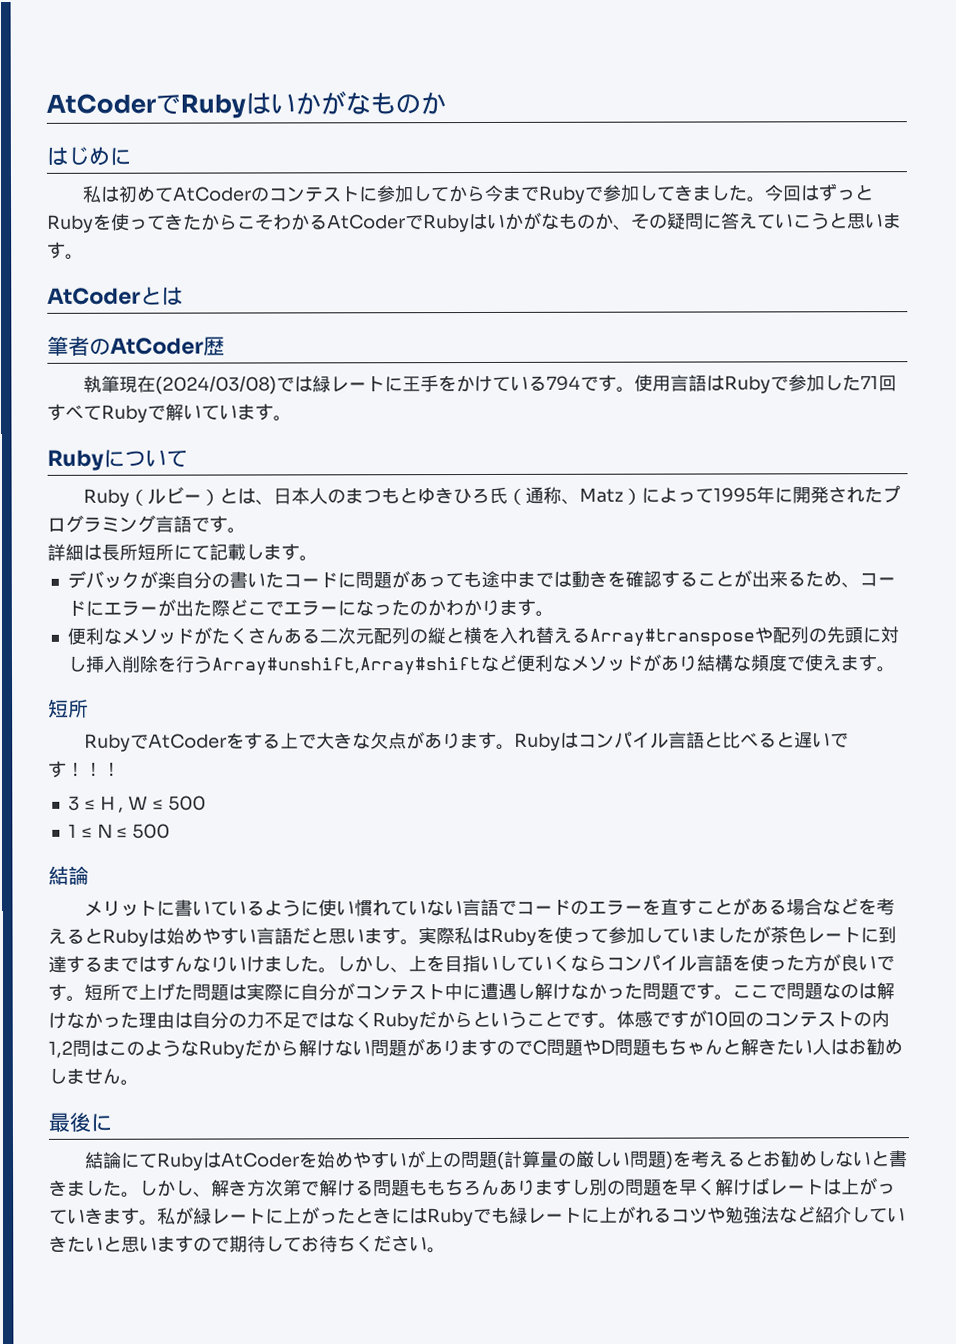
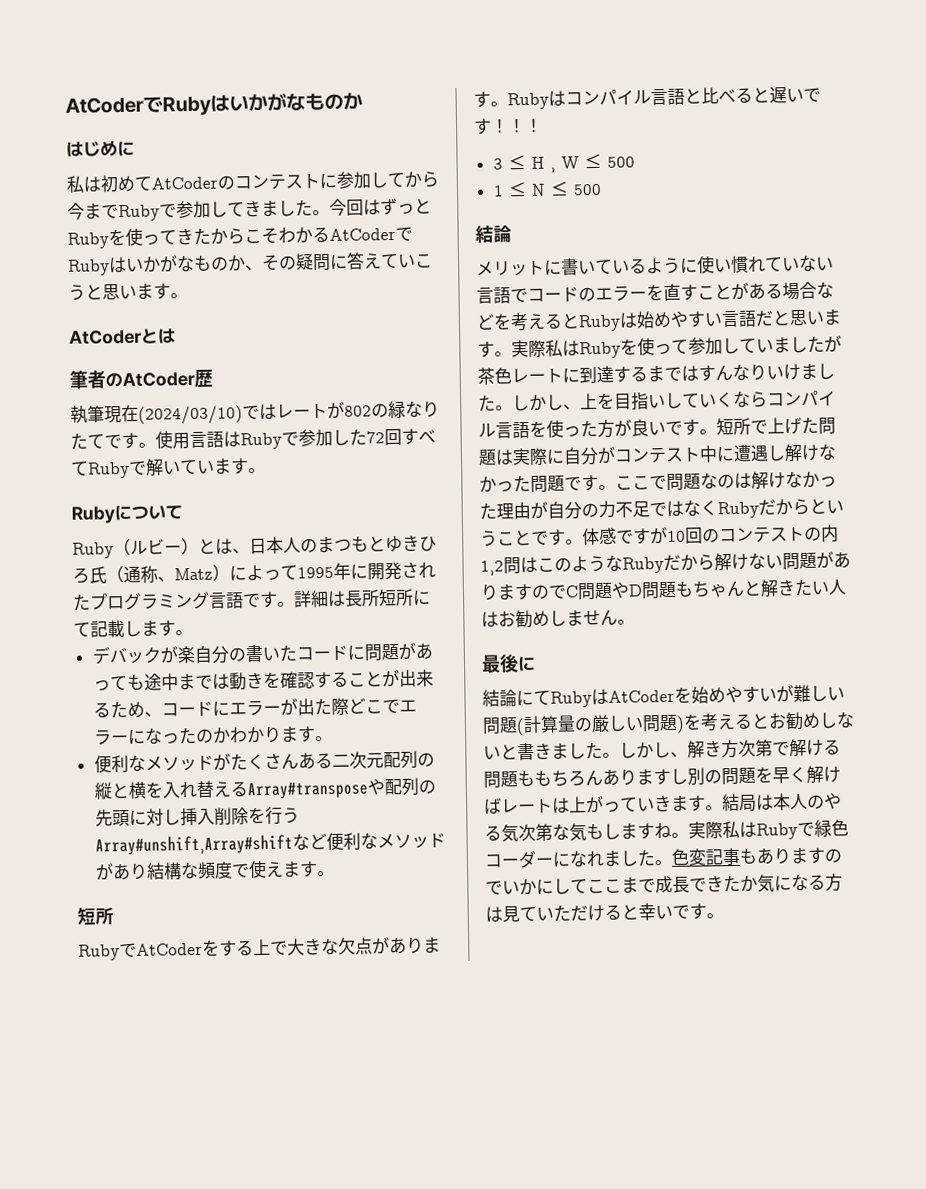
- 執筆現在(2024/03/08)では緑レートに王手をかけている794です。
+ 執筆現在(2024/03/10)ではレートが802の緑なりたてです。
- 使用言語はRubyで参加した71回すべてRubyで解いています。
+ 使用言語はRubyで参加した72回すべてRubyで解いています。
- Ruby（ルビー）とは、日本人のまつもとゆきひろ氏（通称、Matz）によって1995年に開発されたプログラミング言語です。
- 詳細は長所短所にて記載します。
+ Ruby（ルビー）とは、日本人のまつもとゆきひろ氏（通称、Matz）によって1995年に開発されたプログラミング言語です。詳細は長所短所にて記載します。
- ここで問題なのは解けなかった理由は自分の力不足ではなくRubyだからということです。
+ ここで問題なのは解けなかった理由が自分の力不足ではなくRubyだからということです。
- 結論にてRubyはAtCoderを始めやすいが上の問題(計算量の厳しい問題)を考えるとお勧めしないと書きました。
+ 結論にてRubyはAtCoderを始めやすいが難しい問題(計算量の厳しい問題)を考えるとお勧めしないと書きました。
- 私が緑レートに上がったときにはRubyでも緑レートに上がれるコツや勉強法など紹介していきたいと思いますので期待してお待ちください。
+ 結局は本人のやる気次第な気もしますね。実際私はRubyで緑色コーダーになれました。色変記事もありますのでいかにしてここまで成長できたか気になる方は見ていただけると幸いです。

